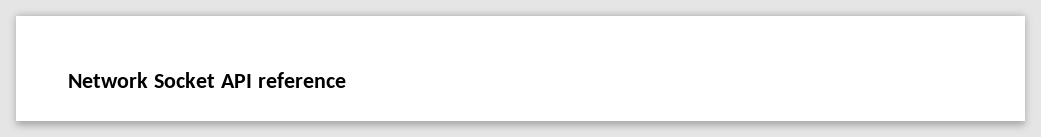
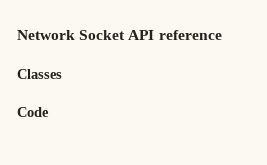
+ Classes
+ Code

